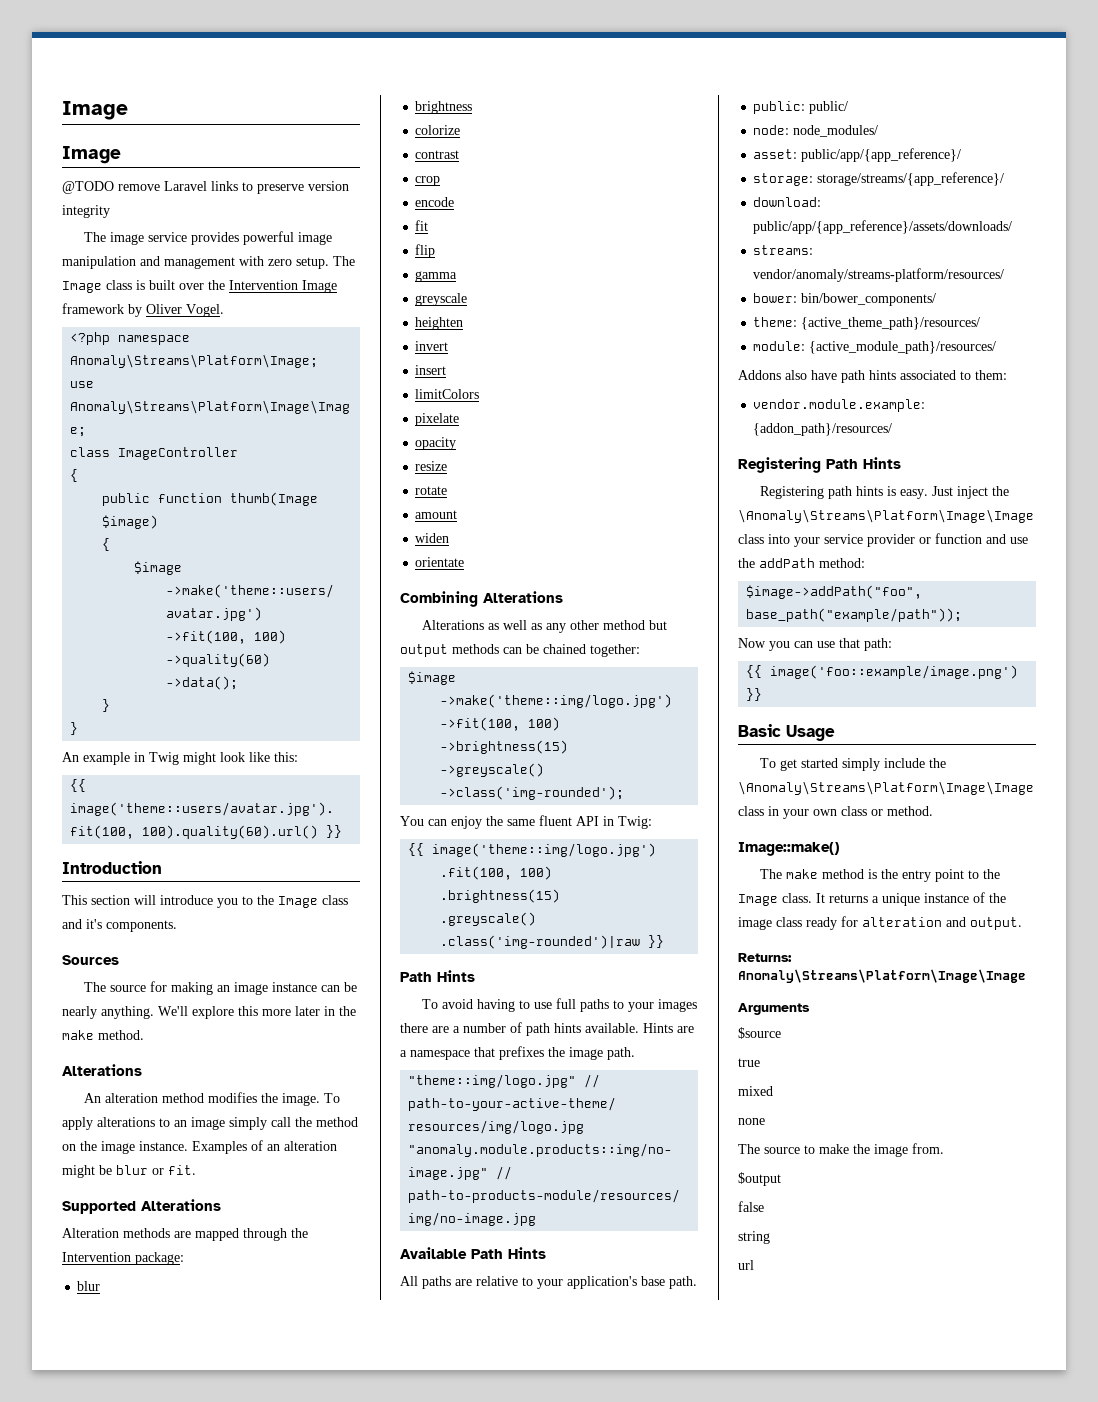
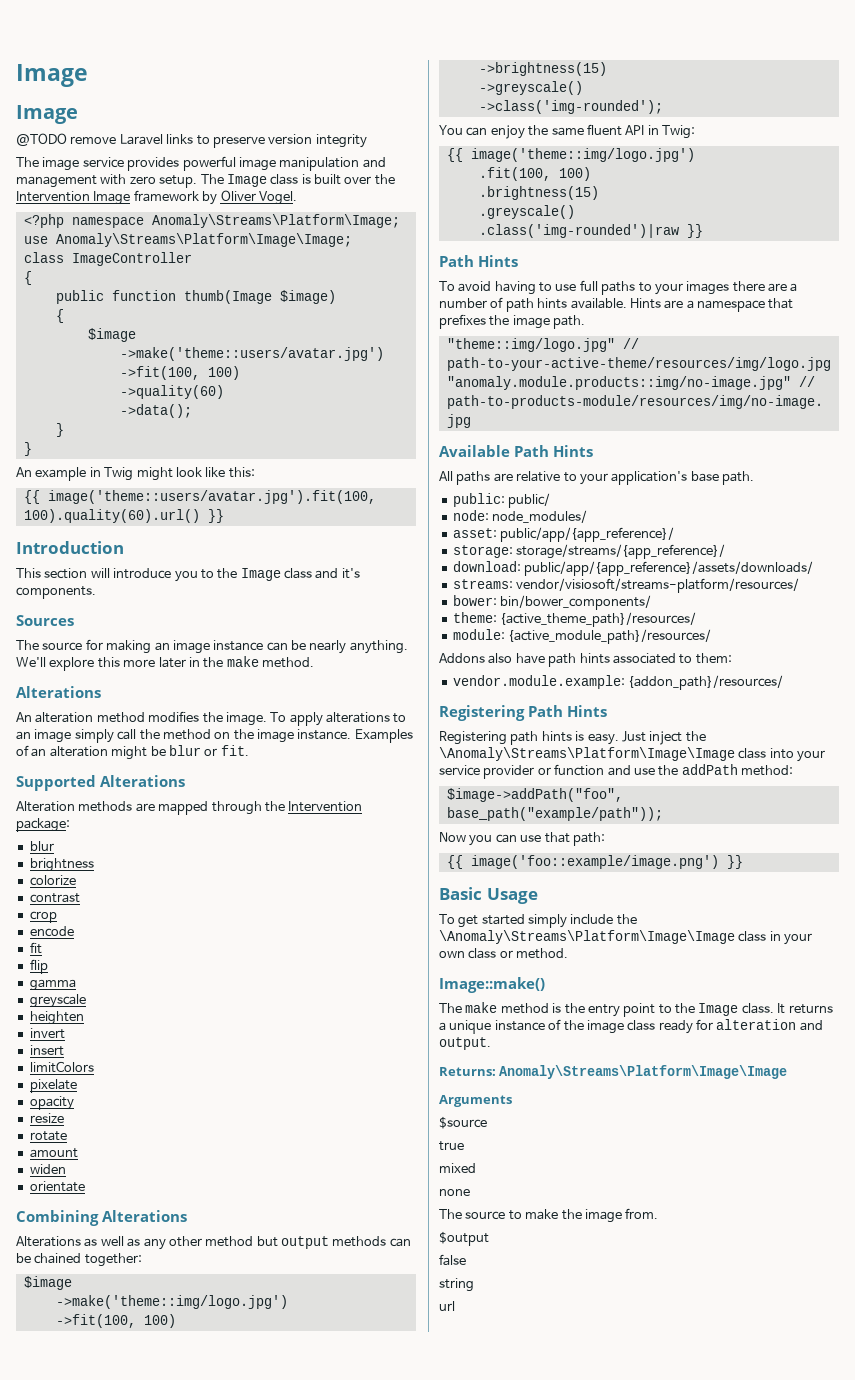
- streams: vendor/anomaly/streams-platform/resources/
+ streams: vendor/visiosoft/streams-platform/resources/

